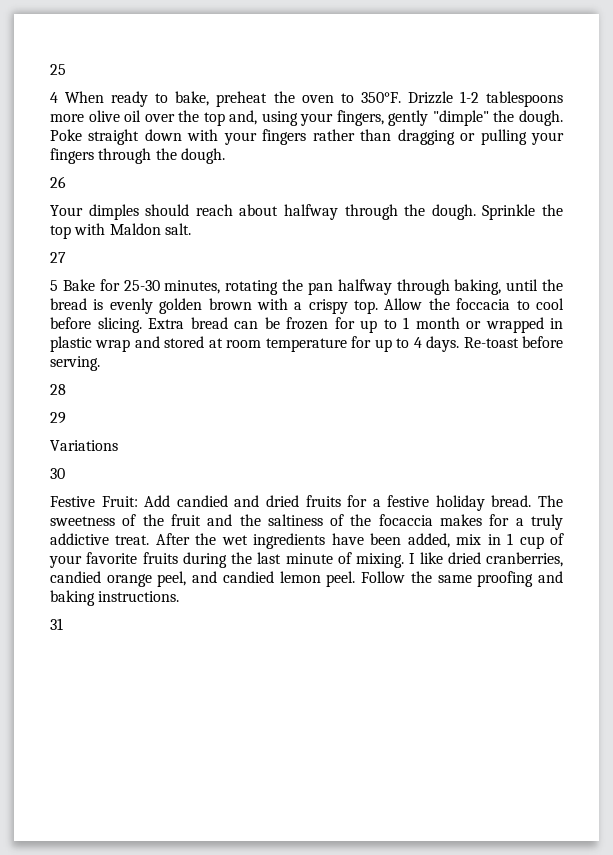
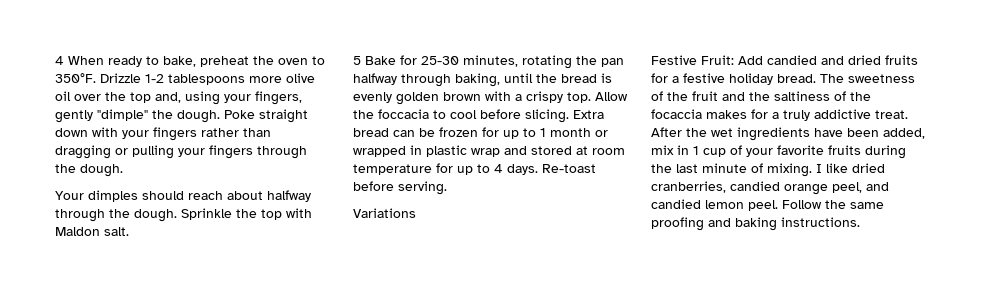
- 25
- 26
- 27
- 28
- 29
- 30
- 31

